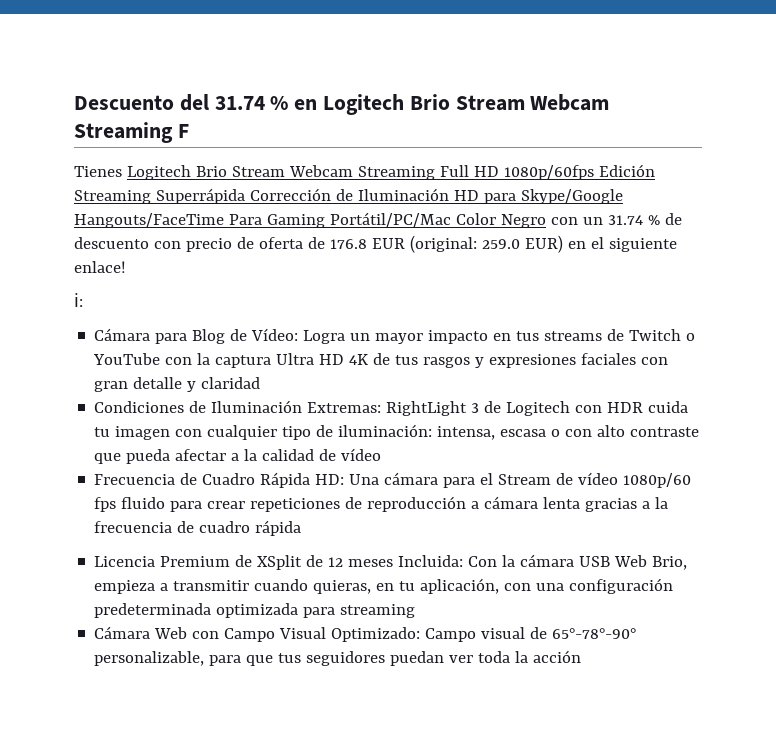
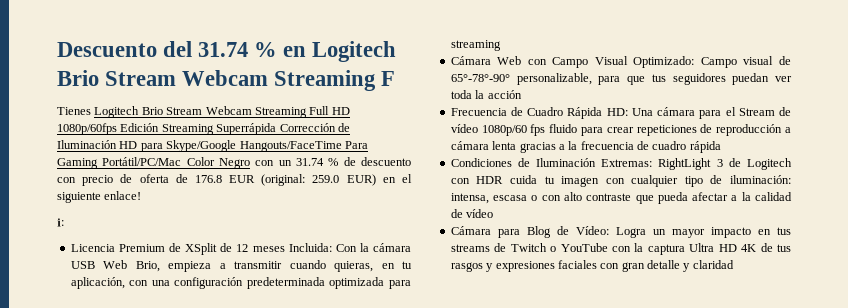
- Cámara para Blog de Vídeo: Logra un mayor impacto en tus streams de Twitch o YouTube con la captura Ultra HD 4K de tus rasgos y expresiones faciales con gran detalle y claridad
- Condiciones de Iluminación Extremas: RightLight 3 de Logitech con HDR cuida tu imagen con cualquier tipo de iluminación: intensa, escasa o con alto contraste que pueda afectar a la calidad de vídeo
- Frecuencia de Cuadro Rápida HD: Una cámara para el Stream de vídeo 1080p/60 fps fluido para crear repeticiones de reproducción a cámara lenta gracias a la frecuencia de cuadro rápida
+ Frecuencia de Cuadro Rápida HD: Una cámara para el Stream de vídeo 1080p/60 fps fluido para crear repeticiones de reproducción a cámara lenta gracias a la frecuencia de cuadro rápida
+ Condiciones de Iluminación Extremas: RightLight 3 de Logitech con HDR cuida tu imagen con cualquier tipo de iluminación: intensa, escasa o con alto contraste que pueda afectar a la calidad de vídeo
+ Cámara para Blog de Vídeo: Logra un mayor impacto en tus streams de Twitch o YouTube con la captura Ultra HD 4K de tus rasgos y expresiones faciales con gran detalle y claridad

